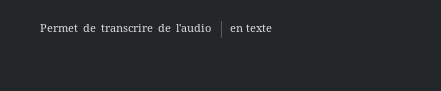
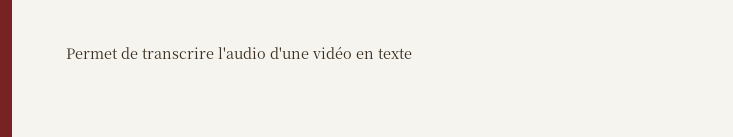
- Permet de transcrire de l'audio en texte
+ Permet de transcrire l'audio d'une vidéo en texte

